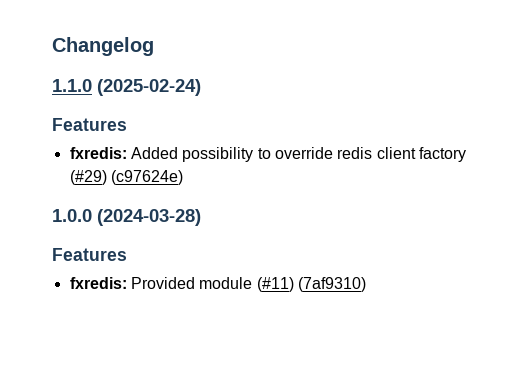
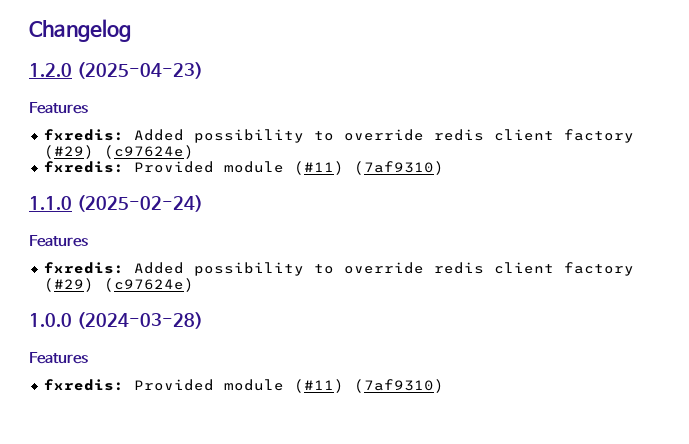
+ 1.2.0 (2025-04-23)
+ Features
+ fxredis: Added possibility to override redis client factory (#29) (c97624e)
+ fxredis: Provided module (#11) (7af9310)

